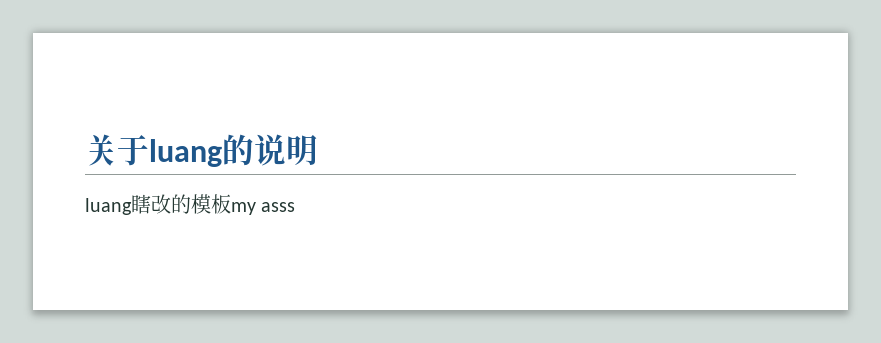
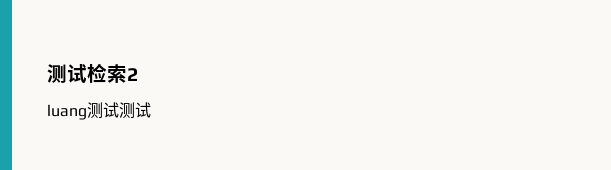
- 关于luang的说明
- luang瞎改的模板my asss
+ 测试检索2
+ luang测试测试

